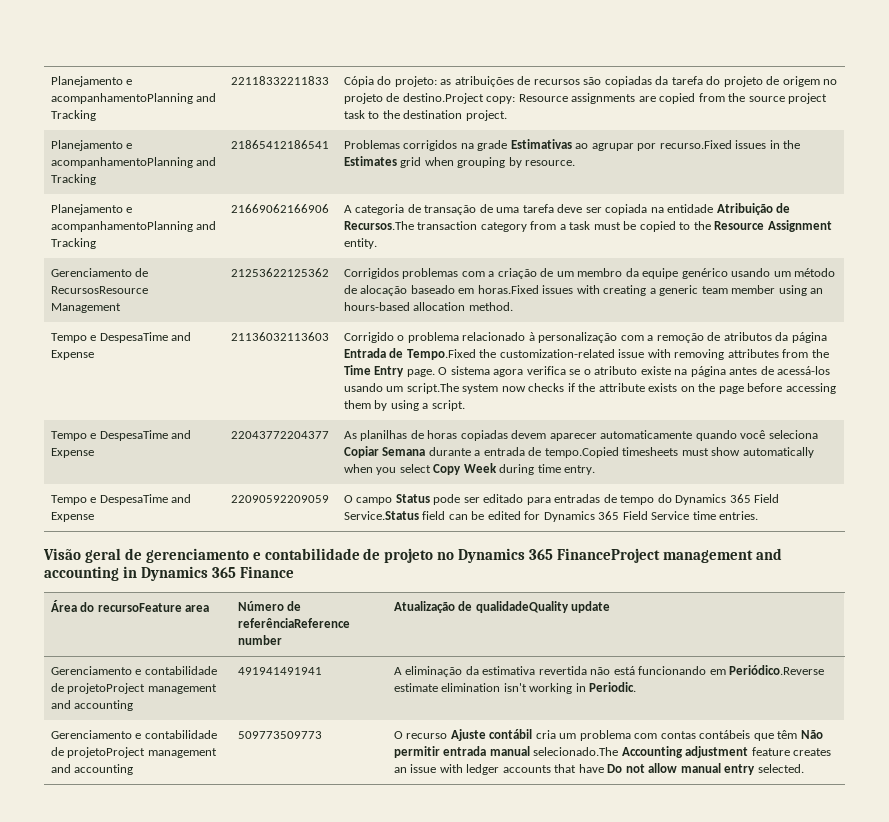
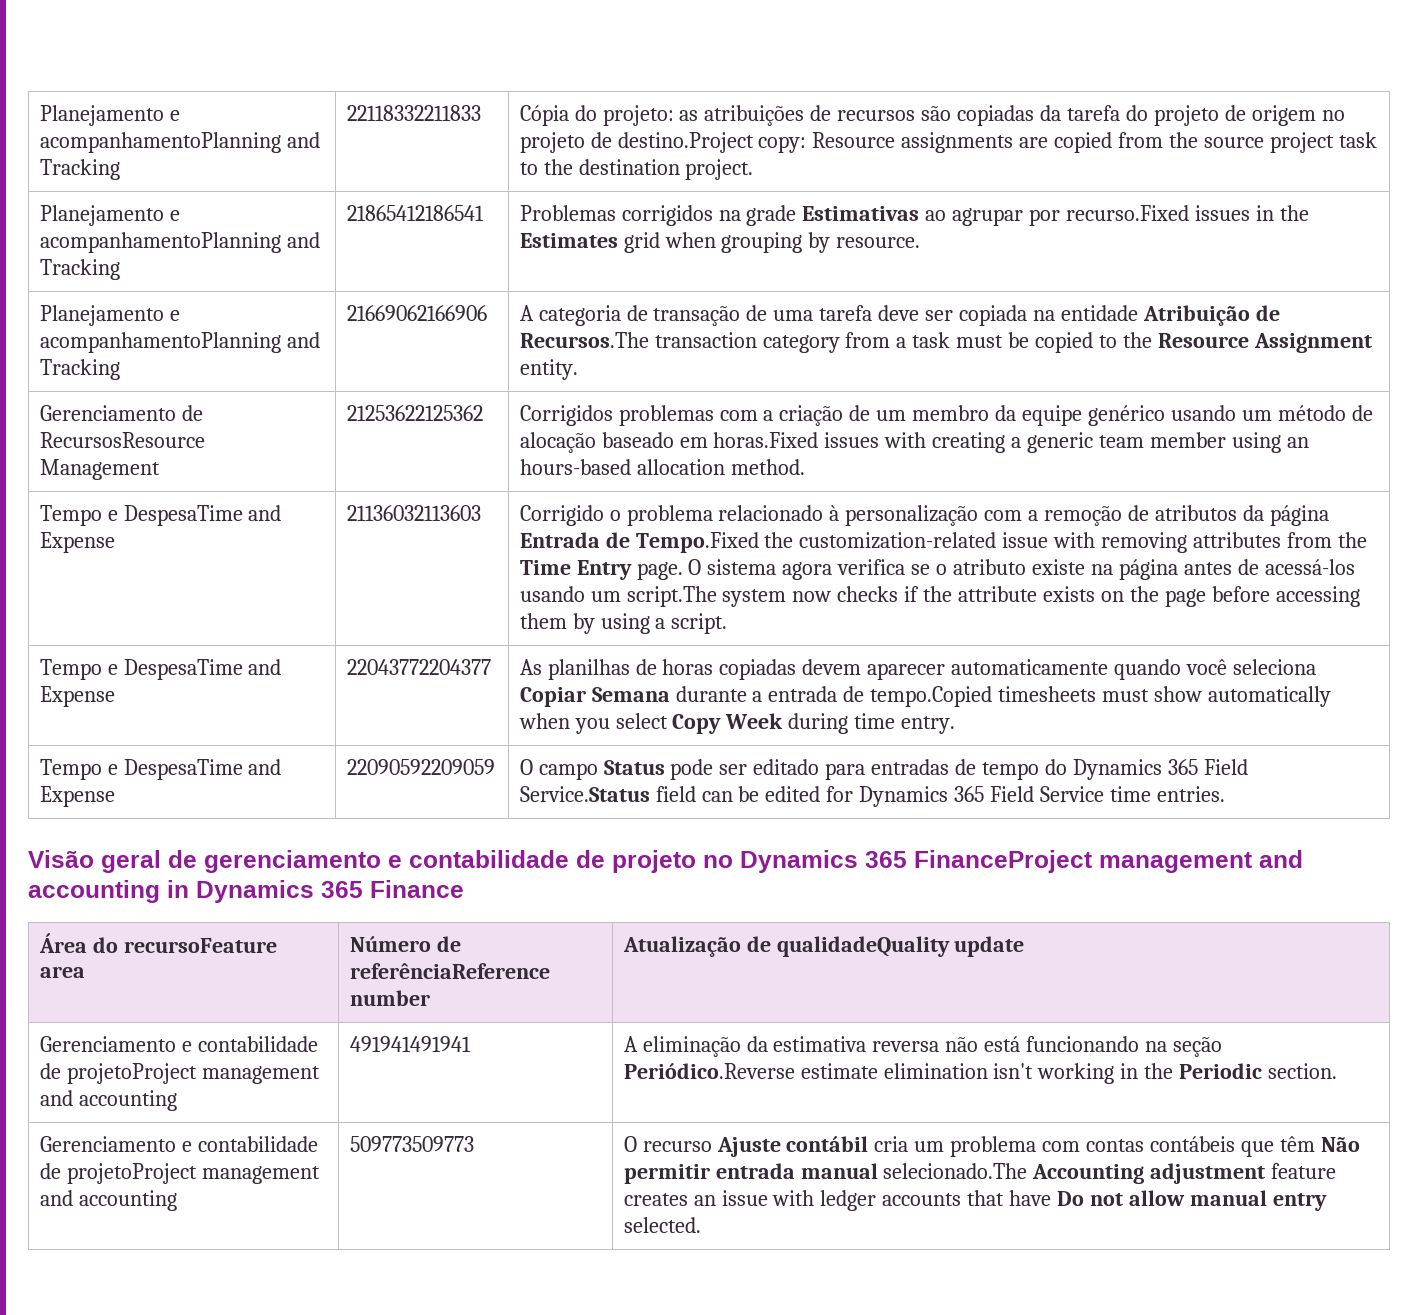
- Gerenciamento e contabilidade de projetoProject management and accounting | 491941491941 | A eliminação da estimativa revertida não está funcionando em Periódico.Reverse estimate elimination isn't working in Periodic.
+ Gerenciamento e contabilidade de projetoProject management and accounting | 491941491941 | A eliminação da estimativa reversa não está funcionando na seção Periódico.Reverse estimate elimination isn't working in the Periodic section.

